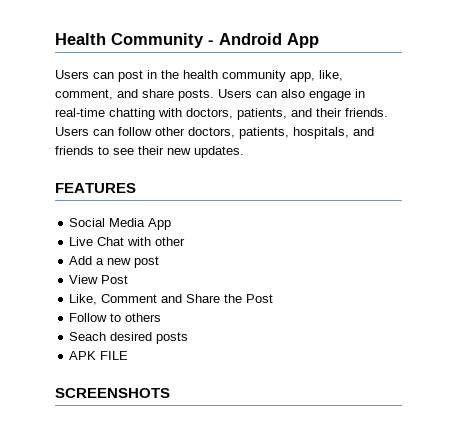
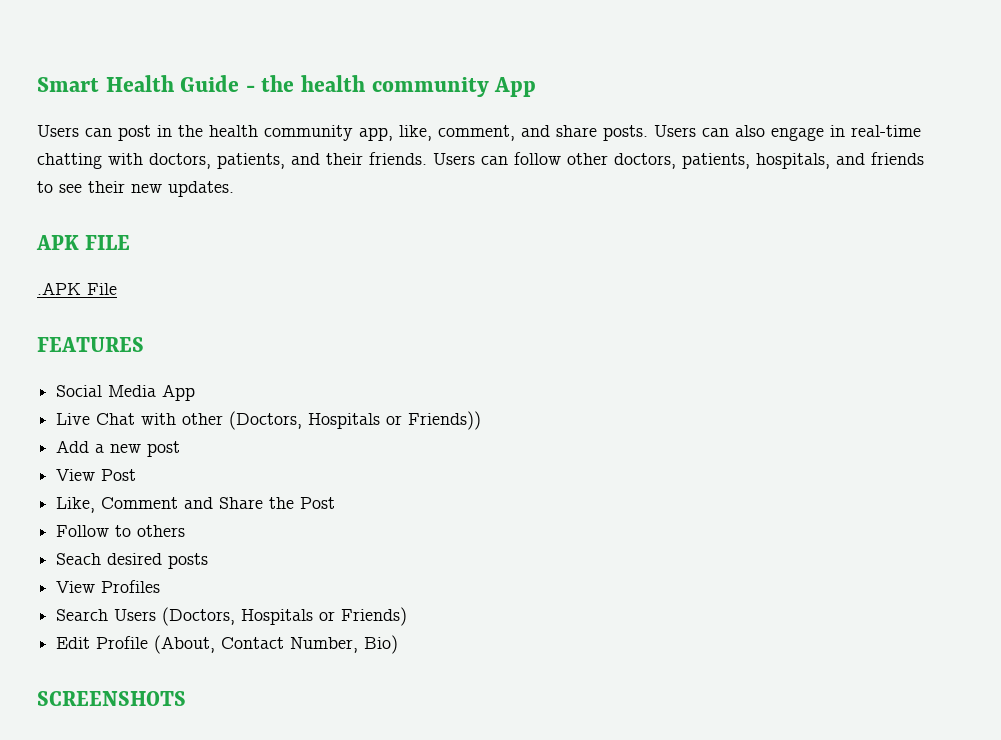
- Health Community - Android App
+ Smart Health Guide - the health community App
+ APK FILE
+ .APK File
- Live Chat with other
+ Live Chat with other (Doctors, Hospitals or Friends))
- APK FILE
+ View Profiles
+ Search Users (Doctors, Hospitals or Friends)
+ Edit Profile (About, Contact Number, Bio)

